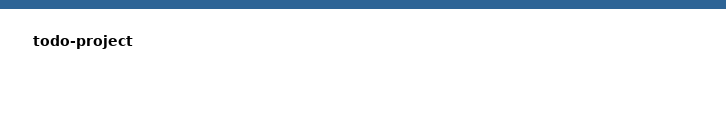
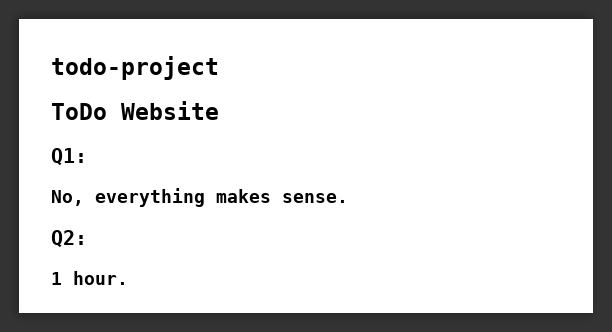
+ ToDo Website
+ Q1:
+ No, everything makes sense.
+ Q2:
+ 1 hour.

